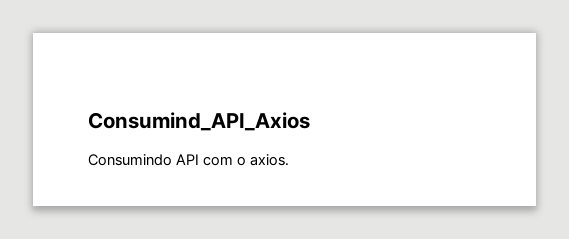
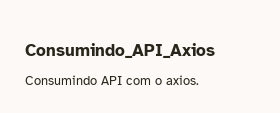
- Consumind_API_Axios
+ Consumindo_API_Axios

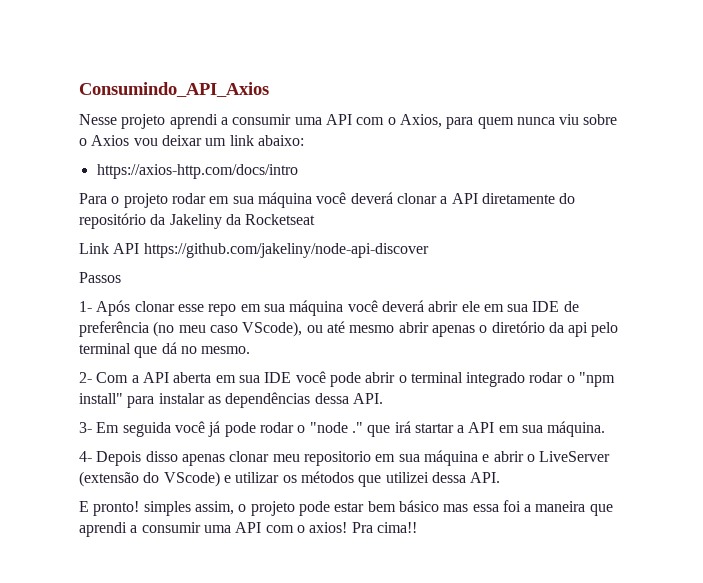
- Consumindo API com o axios.
+ Nesse projeto aprendi a consumir uma API com o Axios, para quem nunca viu sobre o Axios vou deixar um link abaixo:
+ https://axios-http.com/docs/intro
+ Para o projeto rodar em sua máquina você deverá clonar a API diretamente do repositório da Jakeliny da Rocketseat
+ Link API https://github.com/jakeliny/node-api-discover
+ Passos
+ 1- Após clonar esse repo em sua máquina você deverá abrir ele em sua IDE de preferência (no meu caso VScode), ou até mesmo abrir apenas o diretório da api pelo terminal que dá no mesmo.
+ 2- Com a API aberta em sua IDE você pode abrir o terminal integrado rodar o "npm install" para instalar as dependências dessa API.
+ 3- Em seguida você já pode rodar o "node ." que irá startar a API em sua máquina.
+ 4- Depois disso apenas clonar meu repositorio em sua máquina e abrir o LiveServer (extensão do VScode) e utilizar os métodos que utilizei dessa API.
+ E pronto! simples assim, o projeto pode estar bem básico mas essa foi a maneira que aprendi a consumir uma API com o axios! Pra cima!!

